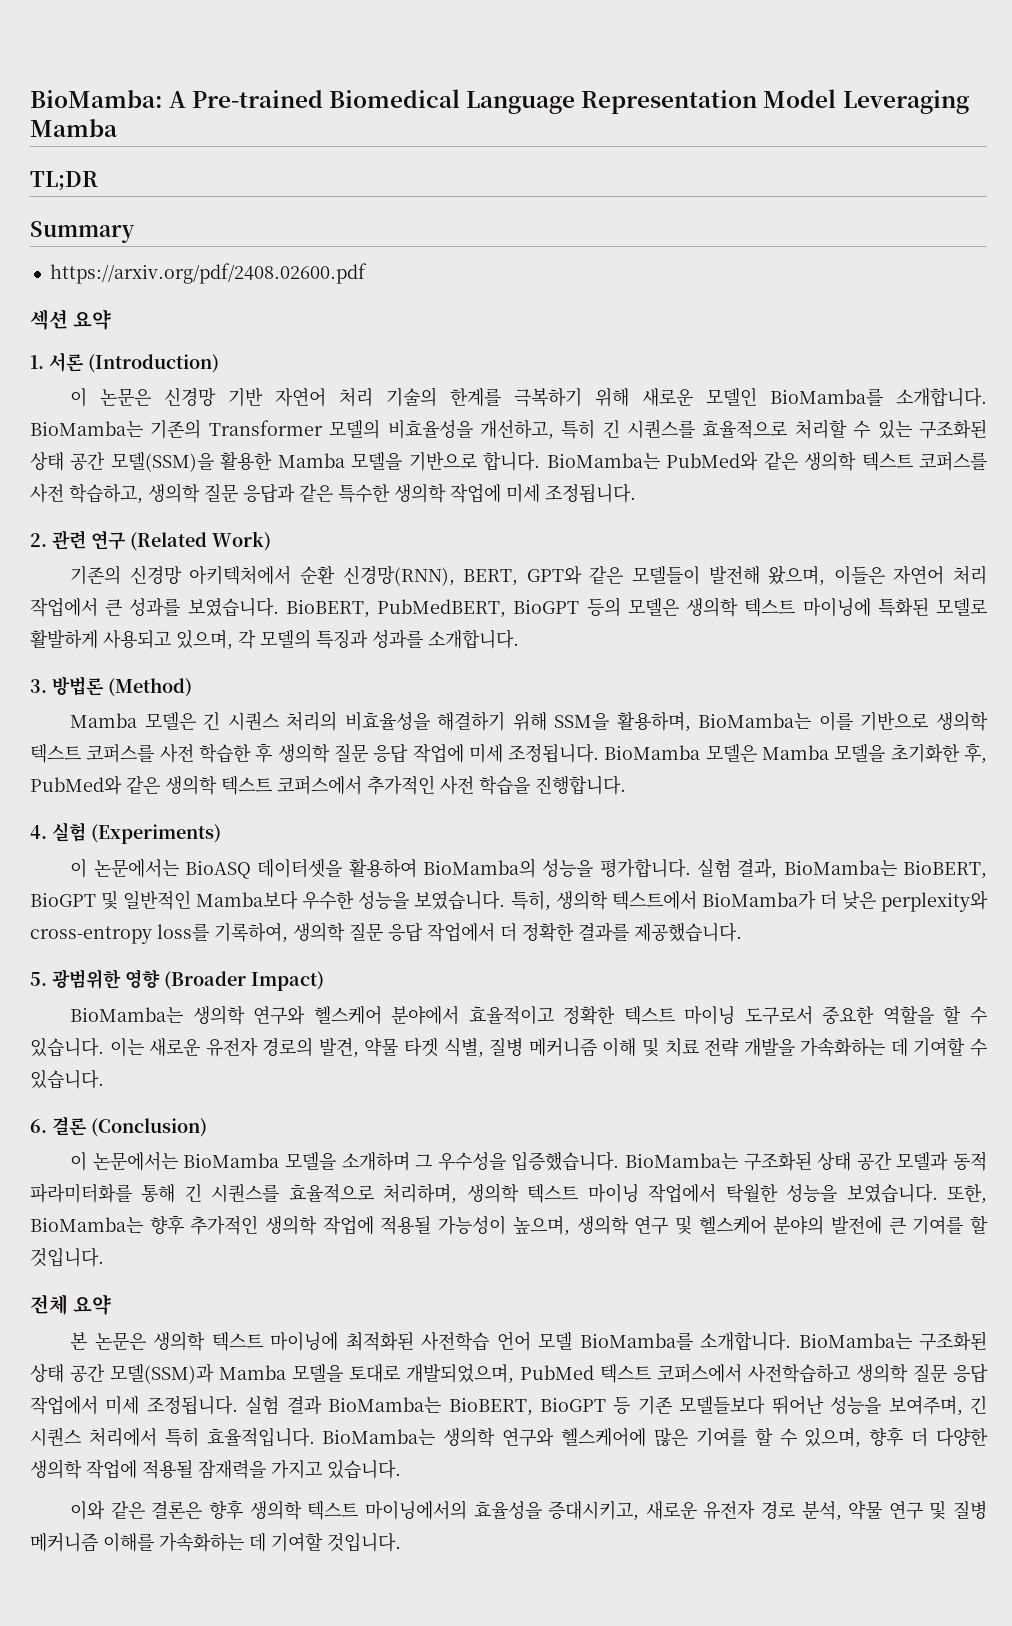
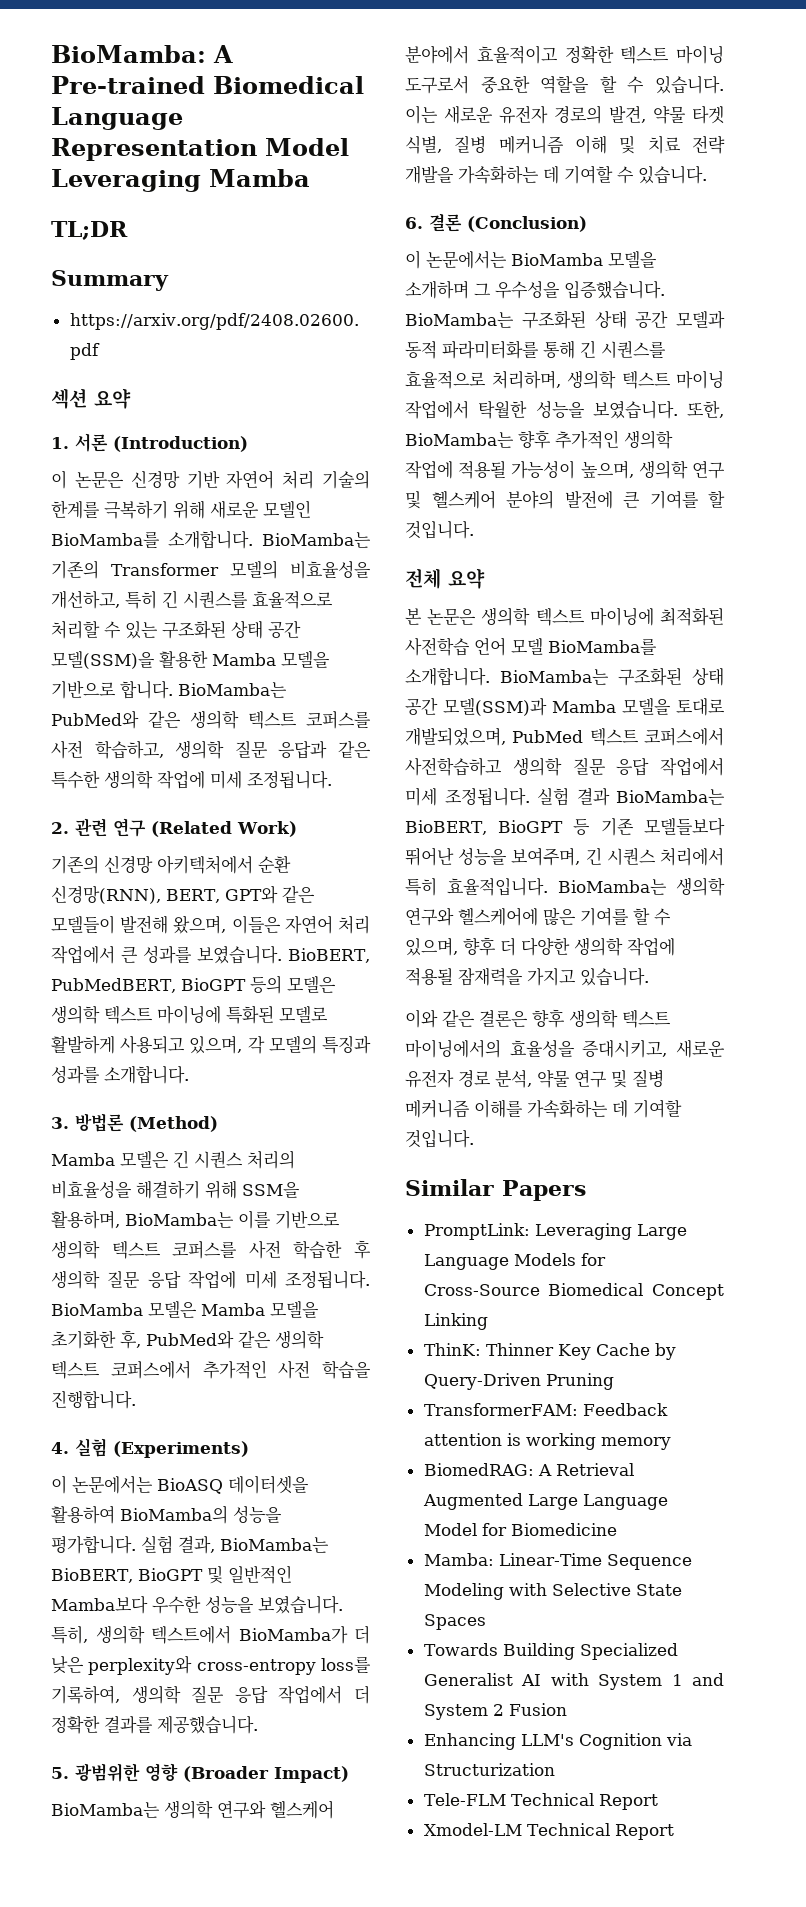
+ Similar Papers
+ PromptLink: Leveraging Large Language Models for Cross-Source Biomedical Concept Linking
+ ThinK: Thinner Key Cache by Query-Driven Pruning
+ TransformerFAM: Feedback attention is working memory
+ BiomedRAG: A Retrieval Augmented Large Language Model for Biomedicine
+ Mamba: Linear-Time Sequence Modeling with Selective State Spaces
+ Towards Building Specialized Generalist AI with System 1 and System 2 Fusion
+ Enhancing LLM's Cognition via Structurization
+ Tele-FLM Technical Report
+ Xmodel-LM Technical Report

